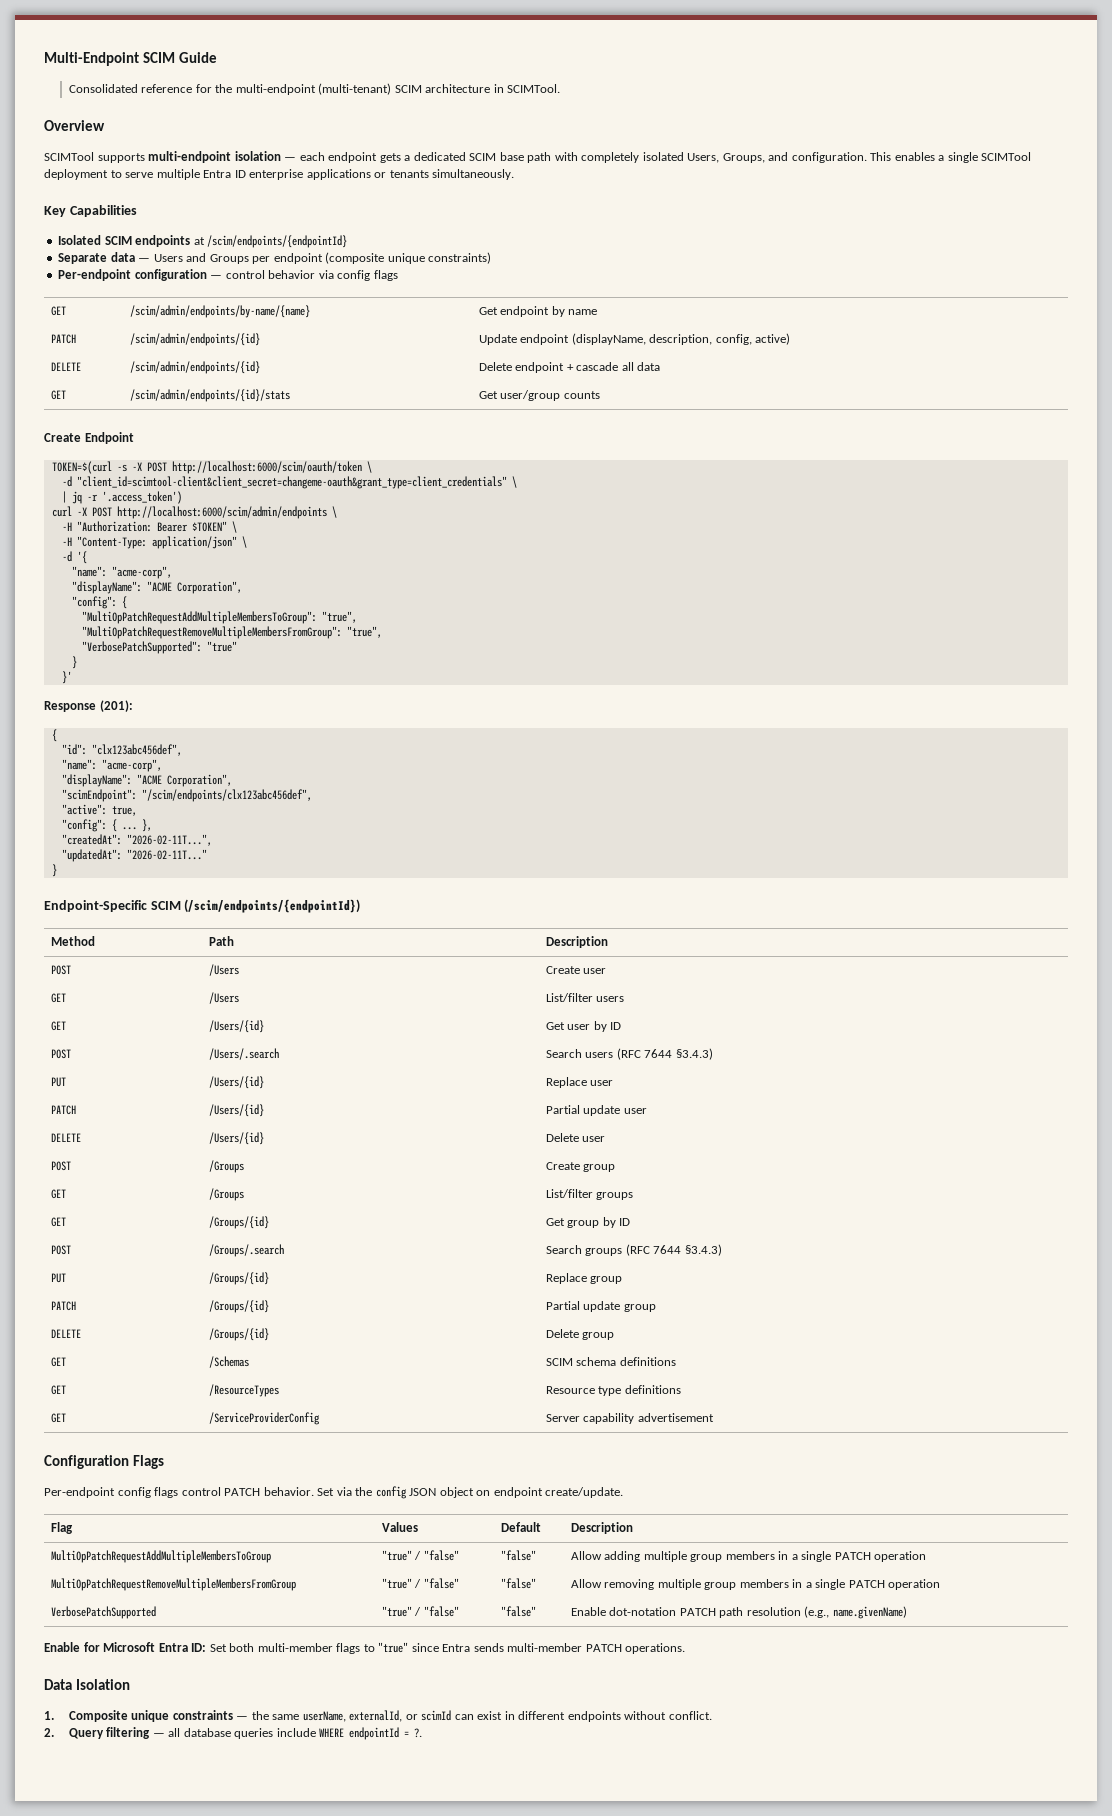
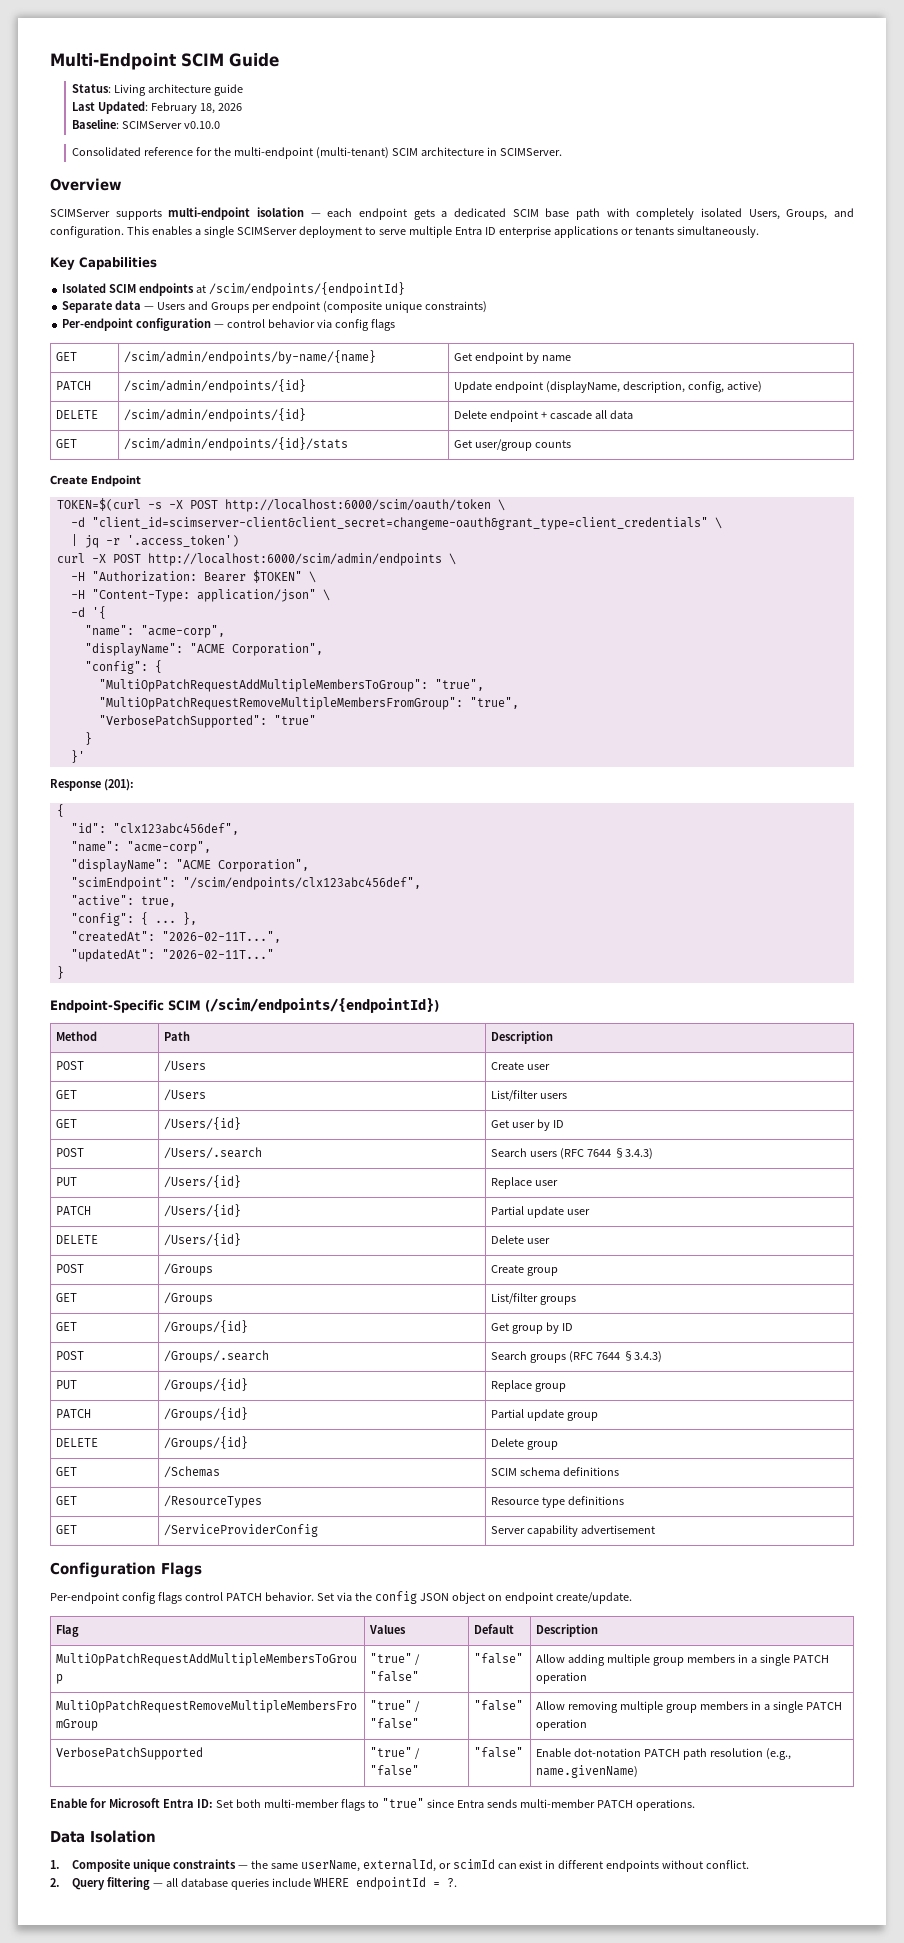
+ Status: Living architecture guide
+ Last Updated: February 18, 2026
+ Baseline: SCIMServer v0.10.0
- Consolidated reference for the multi-endpoint (multi-tenant) SCIM architecture in SCIMTool.
+ Consolidated reference for the multi-endpoint (multi-tenant) SCIM architecture in SCIMServer.
- SCIMTool supports multi-endpoint isolation — each endpoint gets a dedicated SCIM base path with completely isolated Users, Groups, and configuration.
+ SCIMServer supports multi-endpoint isolation — each endpoint gets a dedicated SCIM base path with completely isolated Users, Groups, and configuration.
- This enables a single SCIMTool deployment to serve multiple Entra ID enterprise applications or tenants simultaneously.
+ This enables a single SCIMServer deployment to serve multiple Entra ID enterprise applications or tenants simultaneously.
- -d "client_id=scimtool-client&client_secret=changeme-oauth&grant_type=client_credentials" \
+ -d "client_id=scimserver-client&client_secret=changeme-oauth&grant_type=client_credentials" \

